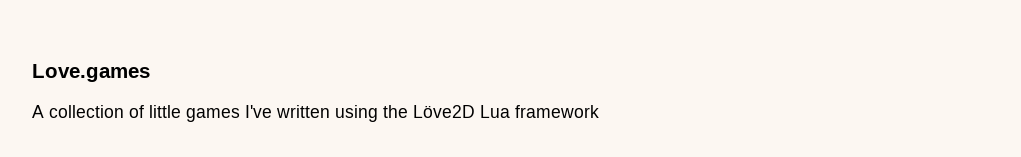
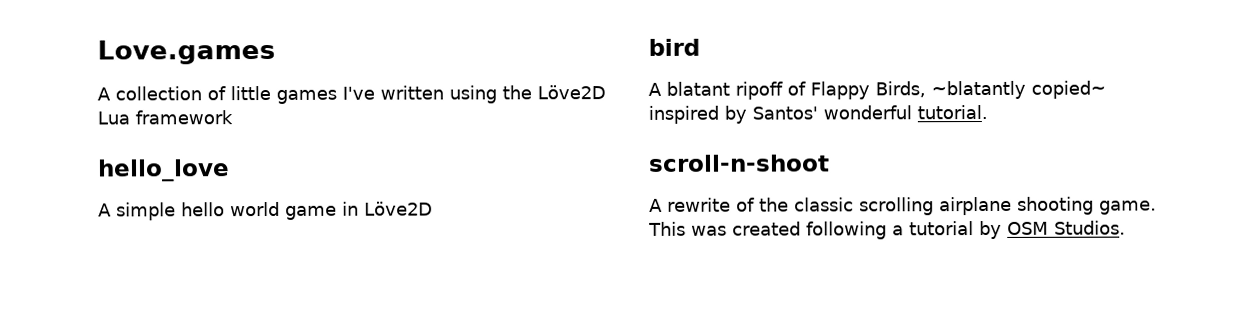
+ hello_love
+ A simple hello world game in Löve2D
+ bird
+ A blatant ripoff of Flappy Birds, ~blatantly copied~ inspired by Santos' wonderful tutorial.
+ scroll-n-shoot
+ A rewrite of the classic scrolling airplane shooting game. This was created following a tutorial by OSM Studios.

